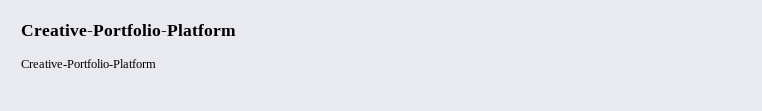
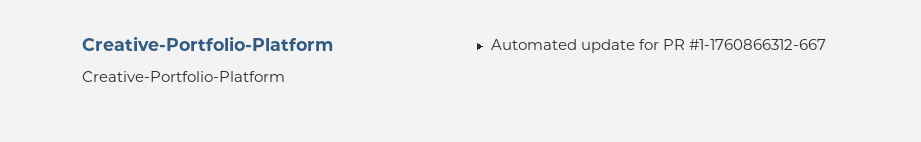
+ Automated update for PR #1-1760866312-667

